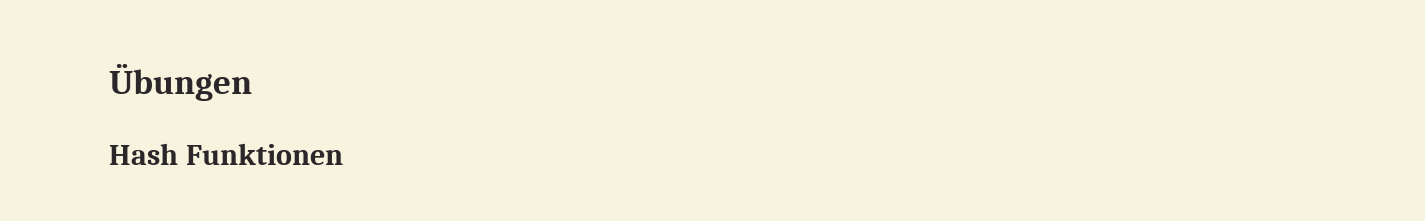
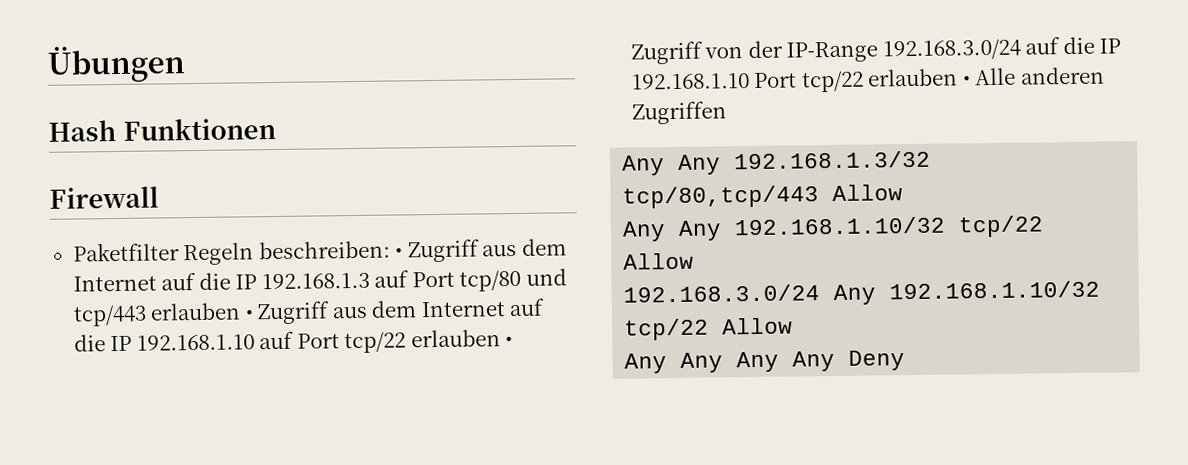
+ Firewall
+ Paketfilter Regeln beschreiben: • Zugriff aus dem Internet auf die IP 192.168.1.3 auf Port tcp/80 und tcp/443 erlauben • Zugriff aus dem Internet auf die IP 192.168.1.10 auf Port tcp/22 erlauben • Zugriff von der IP-Range 192.168.3.0/24 auf die IP 192.168.1.10 Port tcp/22 erlauben • Alle anderen Zugriffen
+ Any Any 192.168.1.3/32 tcp/80,tcp/443 Allow
+ Any Any 192.168.1.10/32 tcp/22 Allow
+ 192.168.3.0/24 Any 192.168.1.10/32 tcp/22 Allow
+ Any Any Any Any Deny

